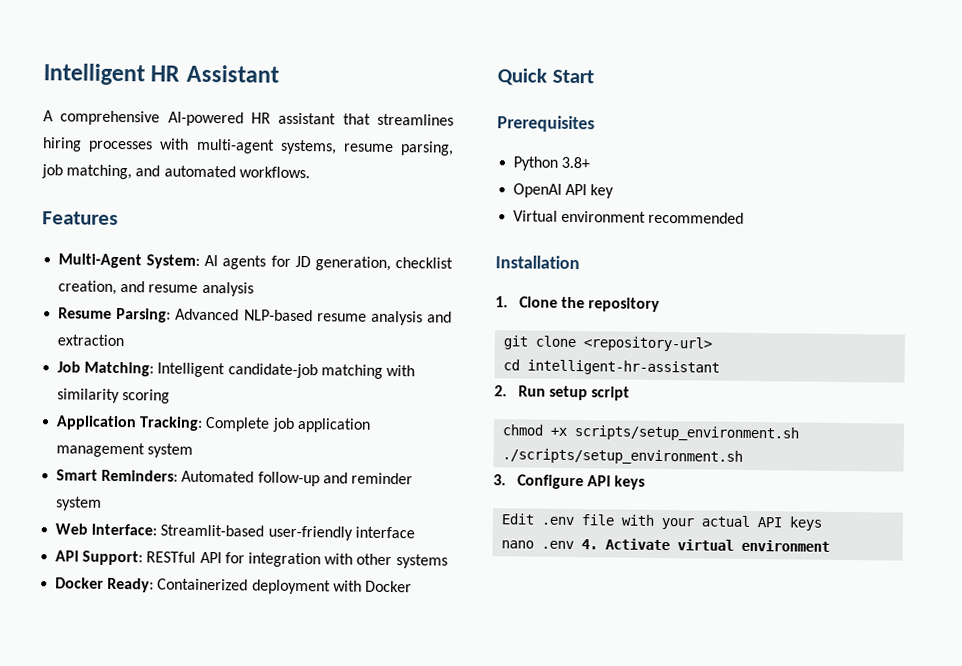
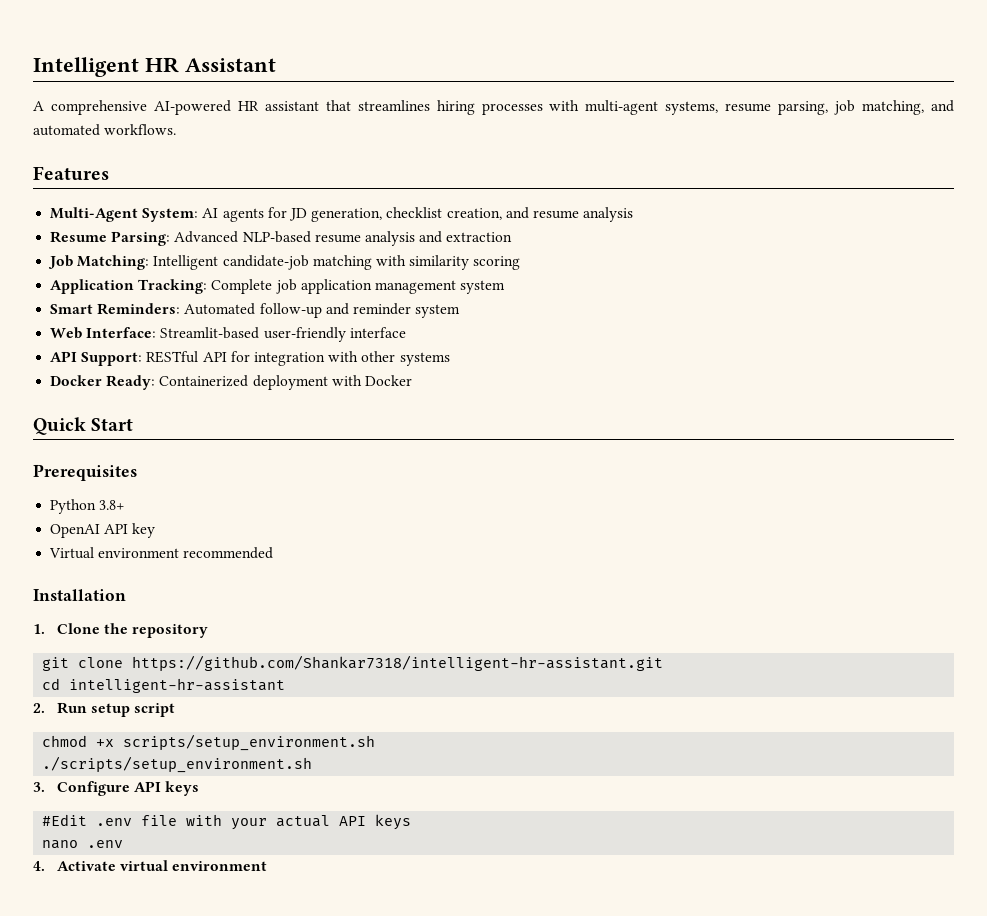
- git clone <repository-url>
+ git clone https://github.com/Shankar7318/intelligent-hr-assistant.git
- Edit .env file with your actual API keys
+ #Edit .env file with your actual API keys
- nano .env 4. Activate virtual environment
+ nano .env
+ 4. Activate virtual environment

